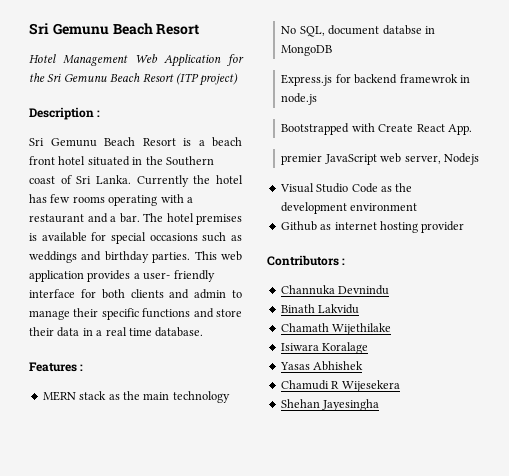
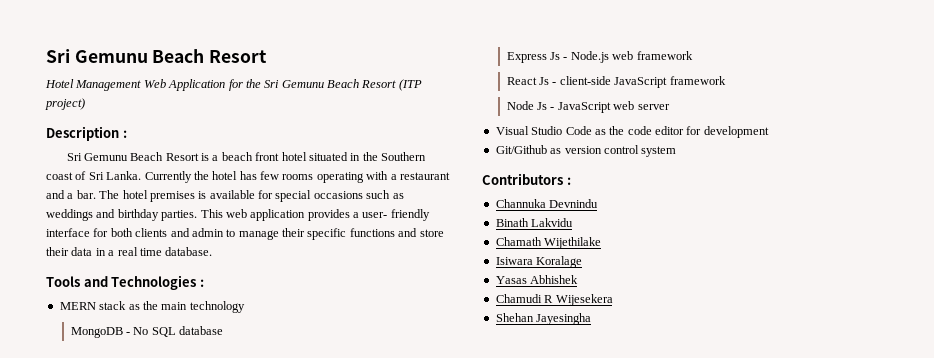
- Features :
+ Tools and Technologies :
- No SQL, document databse in MongoDB
- Express.js for backend framewrok in node.js
- Bootstrapped with Create React App.
- premier JavaScript web server, Nodejs
+ MongoDB - No SQL database
+ Express Js - Node.js web framework
+ React Js - client-side JavaScript framework
+ Node Js - JavaScript web server
- Visual Studio Code as the development environment
- Github as internet hosting provider
+ Visual Studio Code as the code editor for development
+ Git/Github as version control system

